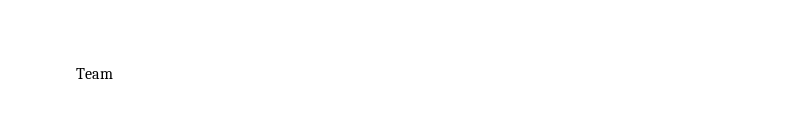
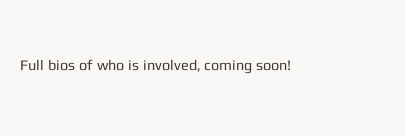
- Team
+ Full bios of who is involved, coming soon!

